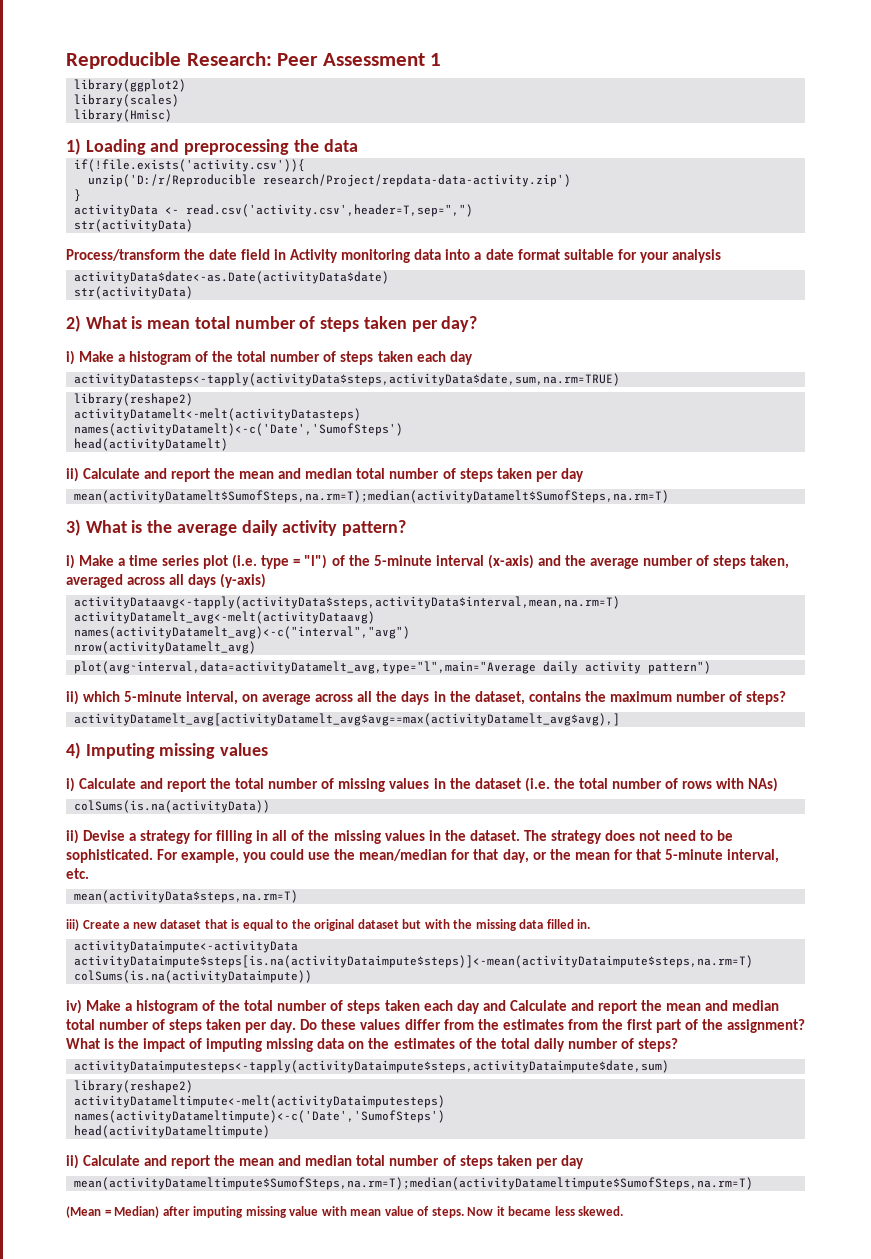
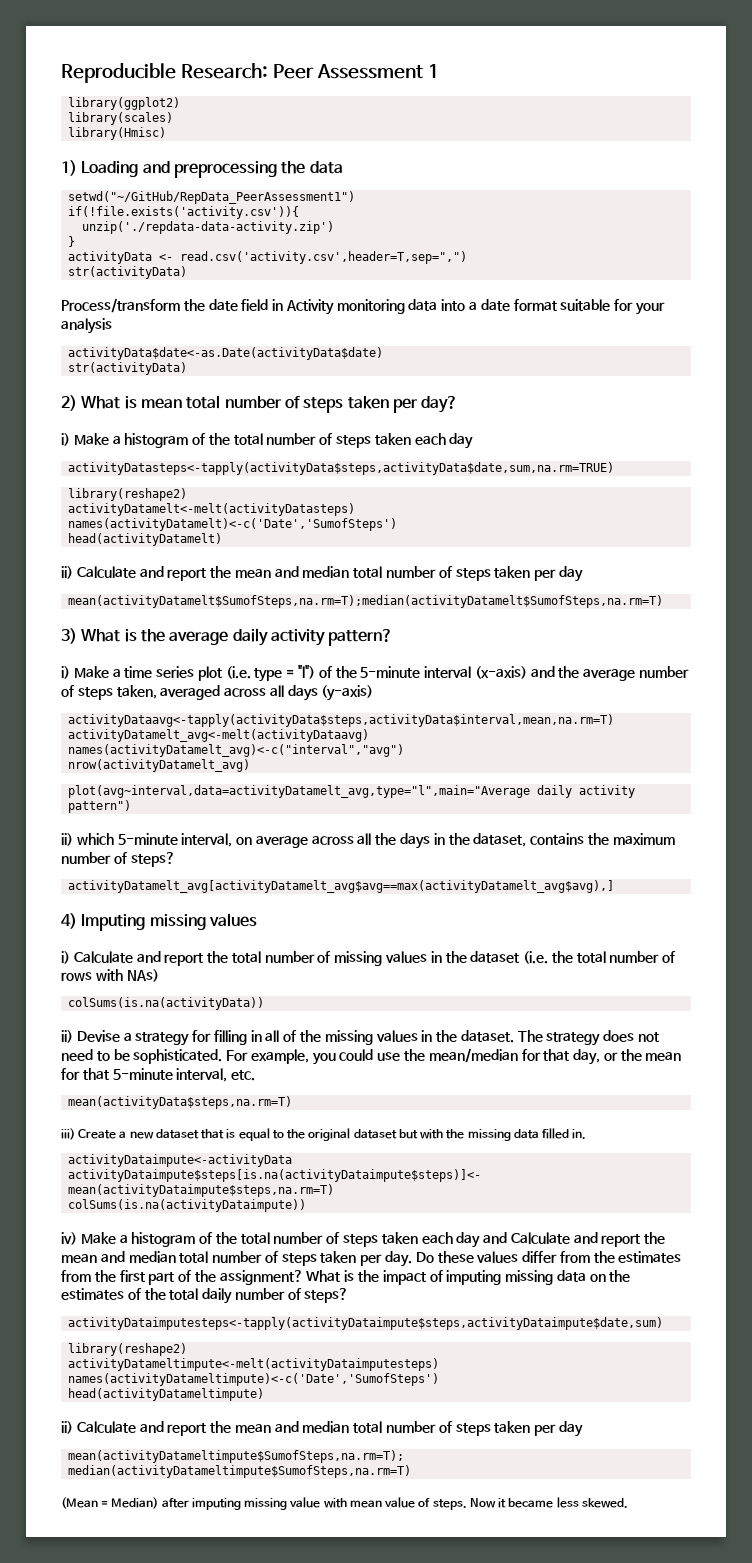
+ setwd("~/GitHub/RepData_PeerAssessment1")
- unzip('D:/r/Reproducible research/Project/repdata-data-activity.zip')
+ unzip('./repdata-data-activity.zip')

